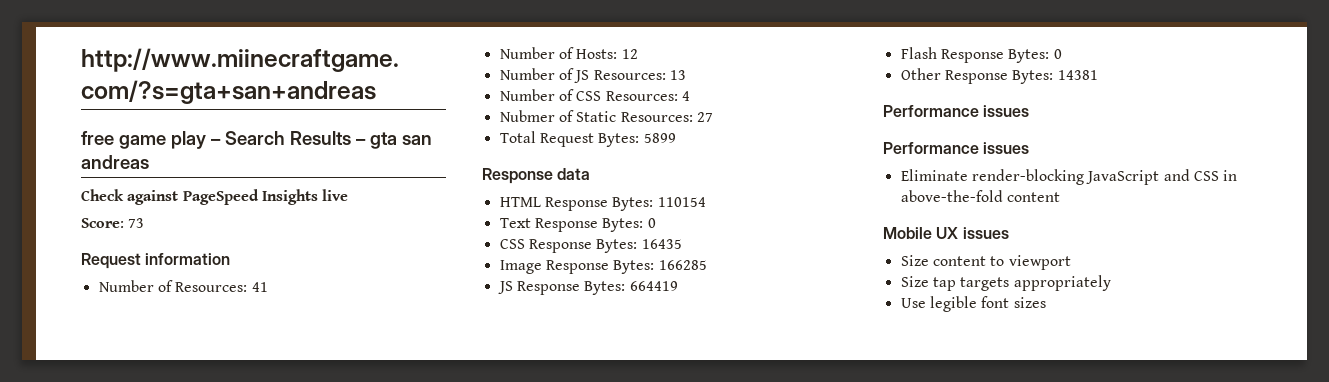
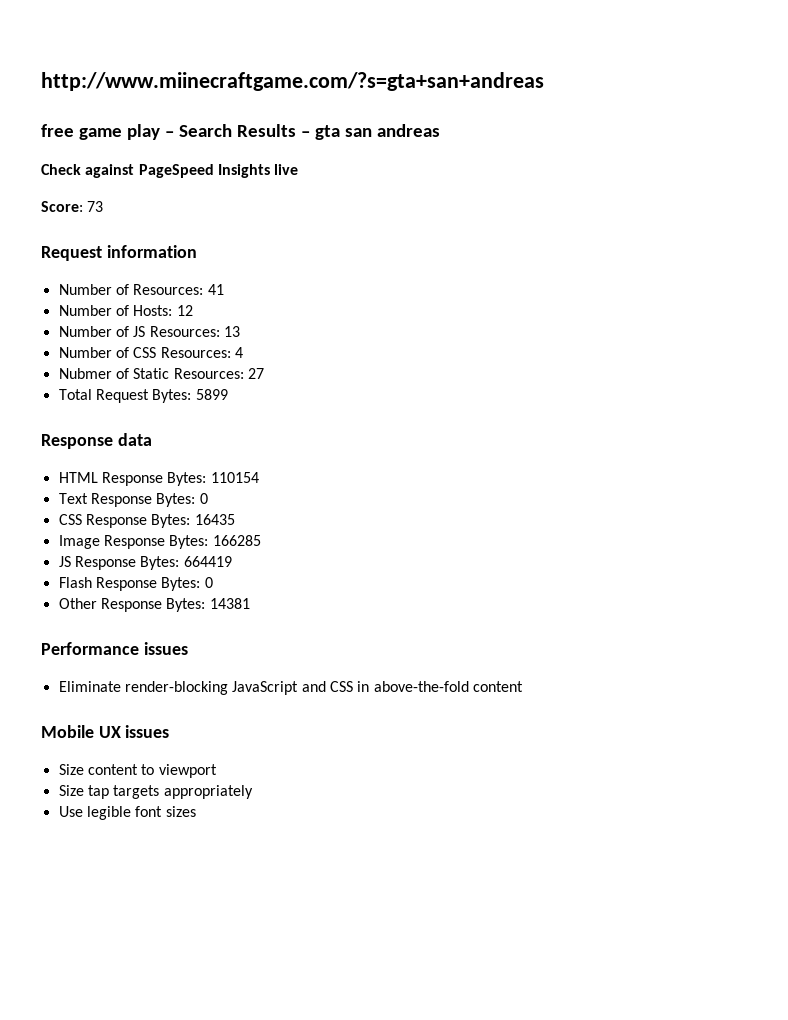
  Other Response Bytes: 14381
- Performance issues

